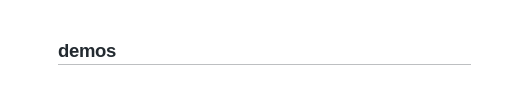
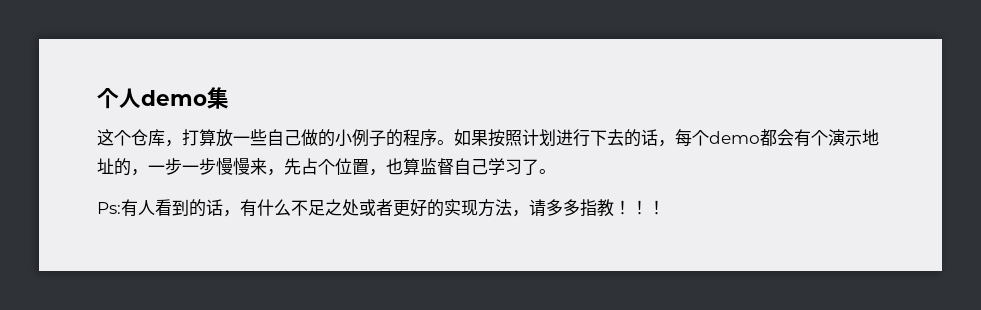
- demos
+ 个人demo集
+ 这个仓库，打算放一些自己做的小例子的程序。如果按照计划进行下去的话，每个demo都会有个演示地址的，一步一步慢慢来，先占个位置，也算监督自己学习了。
+ Ps:有人看到的话，有什么不足之处或者更好的实现方法，请多多指教！！！

